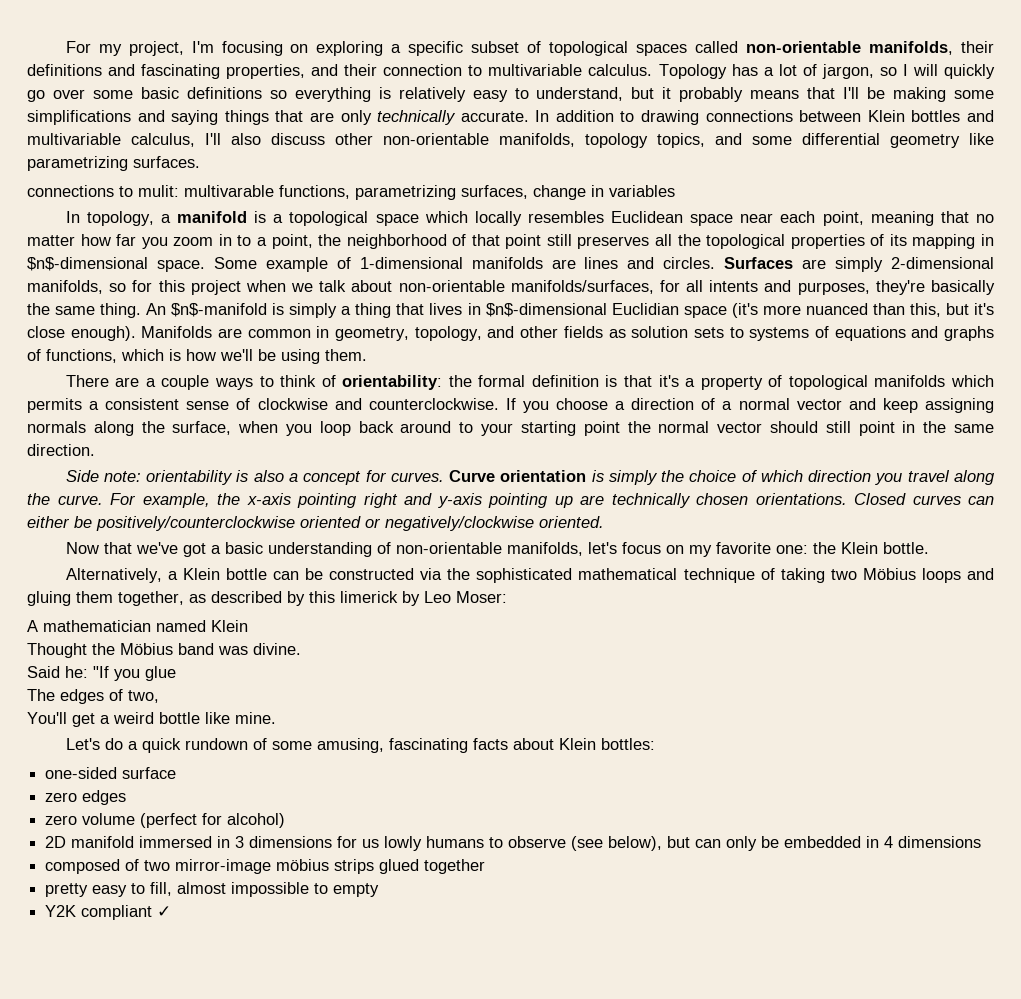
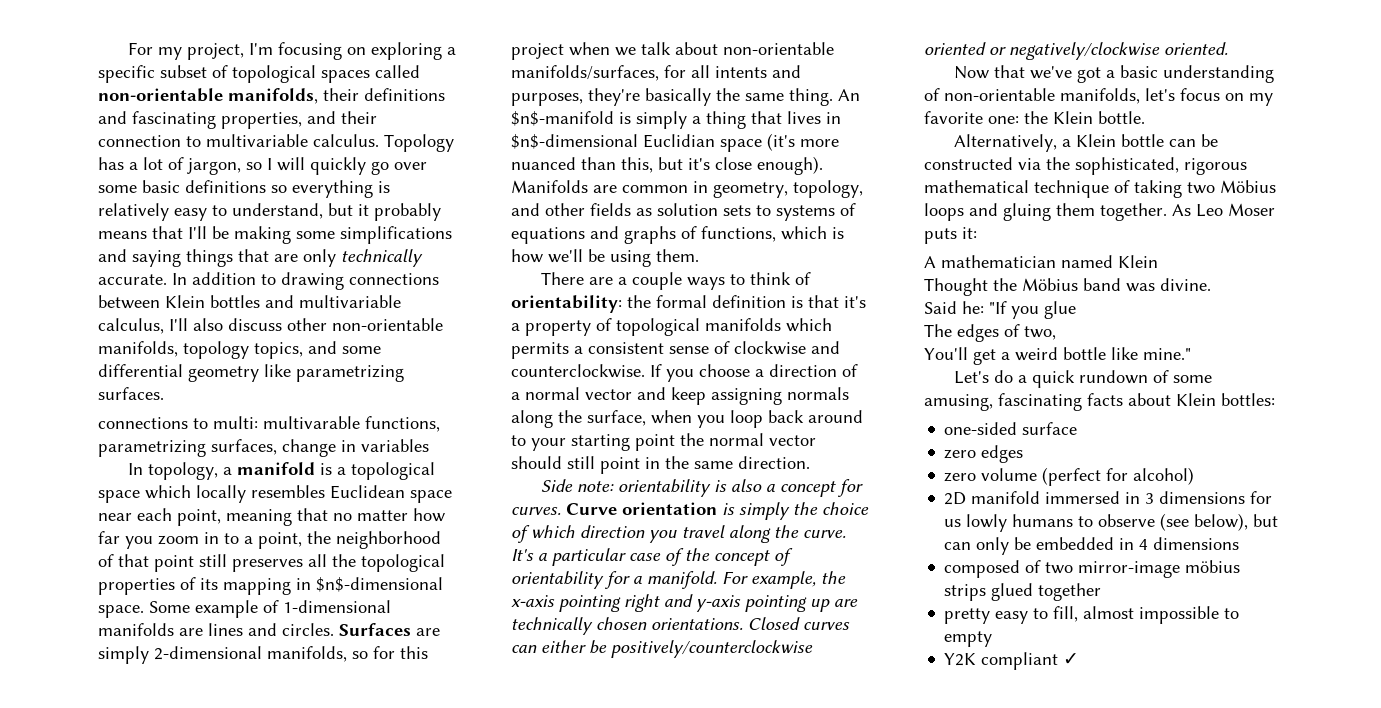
- connections to mulit: multivarable functions, parametrizing surfaces, change in variables
+ connections to multi: multivarable functions, parametrizing surfaces, change in variables
+ It's a particular case of the concept of orientability for a manifold.
- Alternatively, a Klein bottle can be constructed via the sophisticated mathematical technique of taking two Möbius loops and gluing them together, as described by this limerick by Leo Moser:
+ Alternatively, a Klein bottle can be constructed via the sophisticated, rigorous mathematical technique of taking two Möbius loops and gluing them together. As Leo Moser puts it:
- You'll get a weird bottle like mine.
+ You'll get a weird bottle like mine."

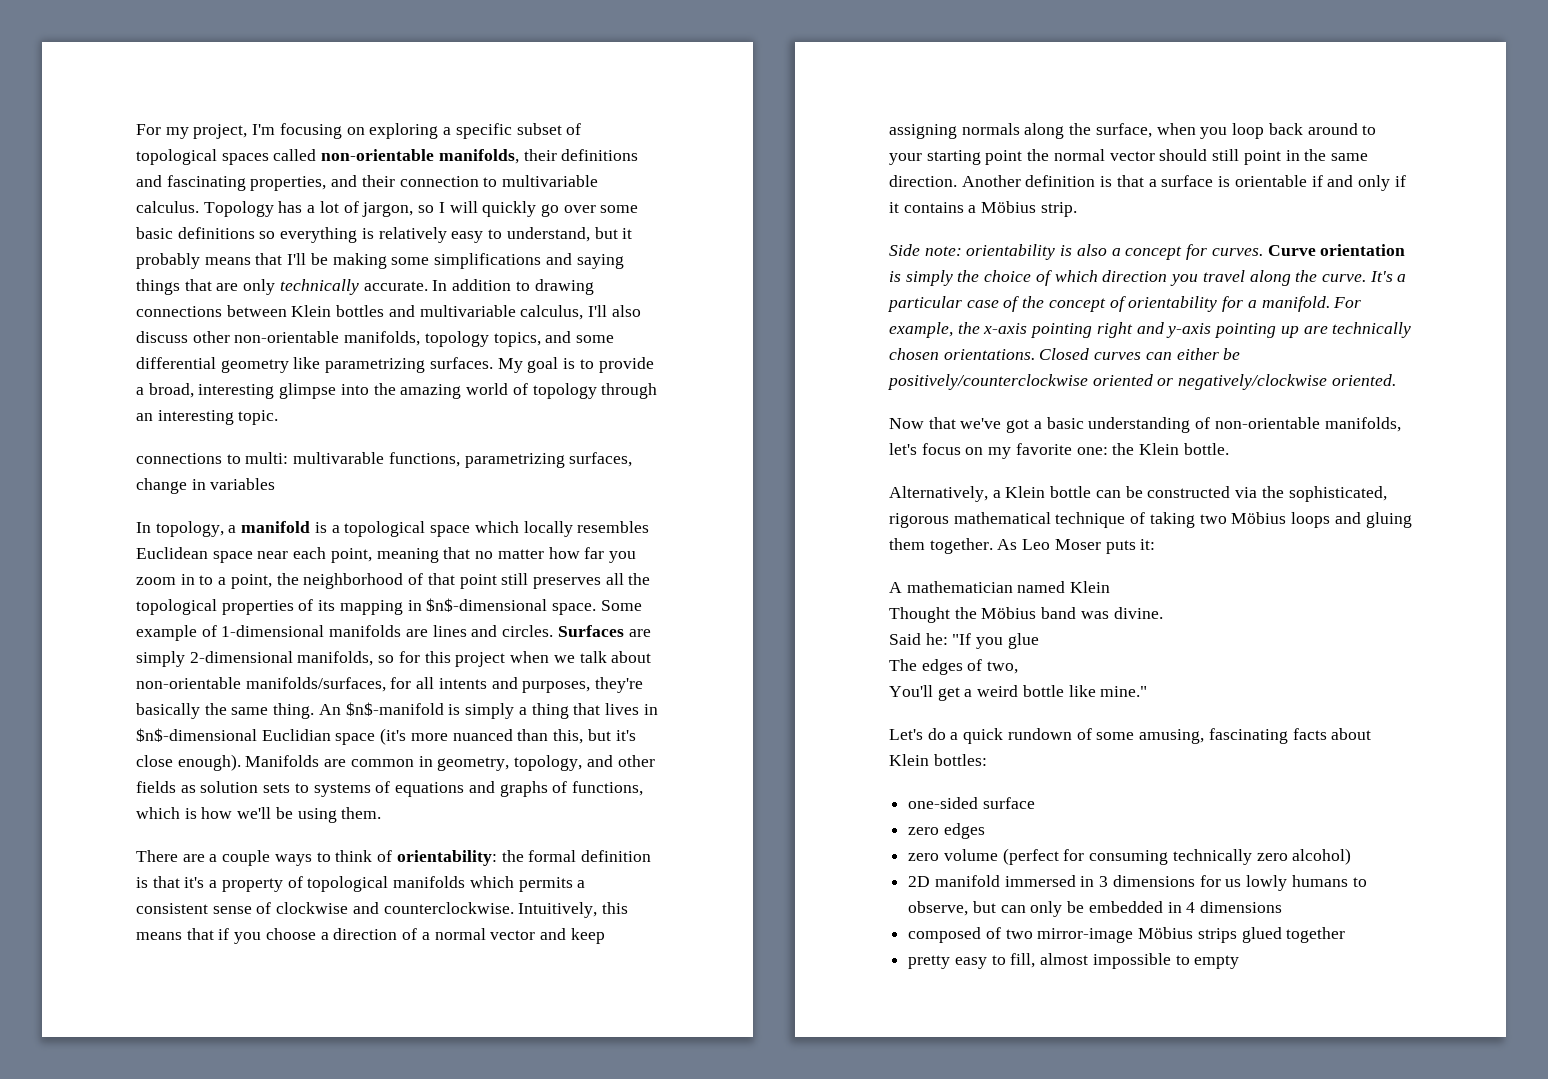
+ My goal is to provide a broad, interesting glimpse into the amazing world of topology through an interesting topic.
- If you choose a direction of a normal vector and keep assigning normals along the surface, when you loop back around to your starting point the normal vector should still point in the same direction.
+ Intuitively, this means that if you choose a direction of a normal vector and keep assigning normals along the surface, when you loop back around to your starting point the normal vector should still point in the same direction. Another definition is that a surface is orientable if and only if it contains a Möbius strip.
- zero volume (perfect for alcohol)
+ zero volume (perfect for consuming technically zero alcohol)
- 2D manifold immersed in 3 dimensions for us lowly humans to observe (see below), but can only be embedded in 4 dimensions
+ 2D manifold immersed in 3 dimensions for us lowly humans to observe, but can only be embedded in 4 dimensions
- composed of two mirror-image möbius strips glued together
+ composed of two mirror-image Möbius strips glued together
- Y2K compliant ✓

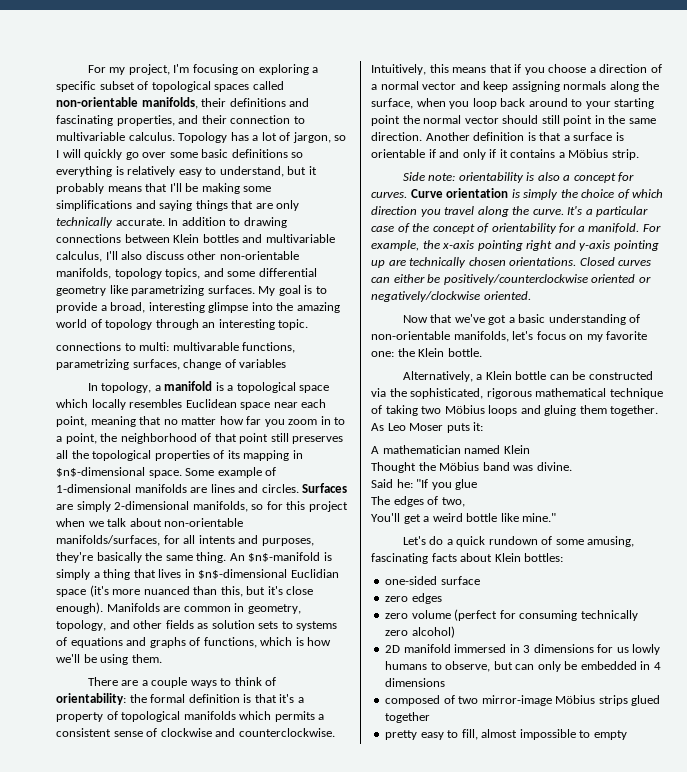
- connections to multi: multivarable functions, parametrizing surfaces, change in variables
+ connections to multi: multivarable functions, parametrizing surfaces, change of variables

